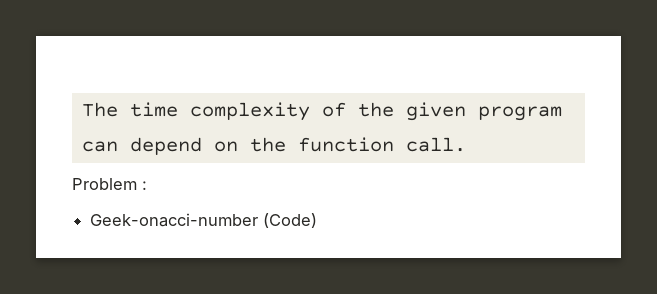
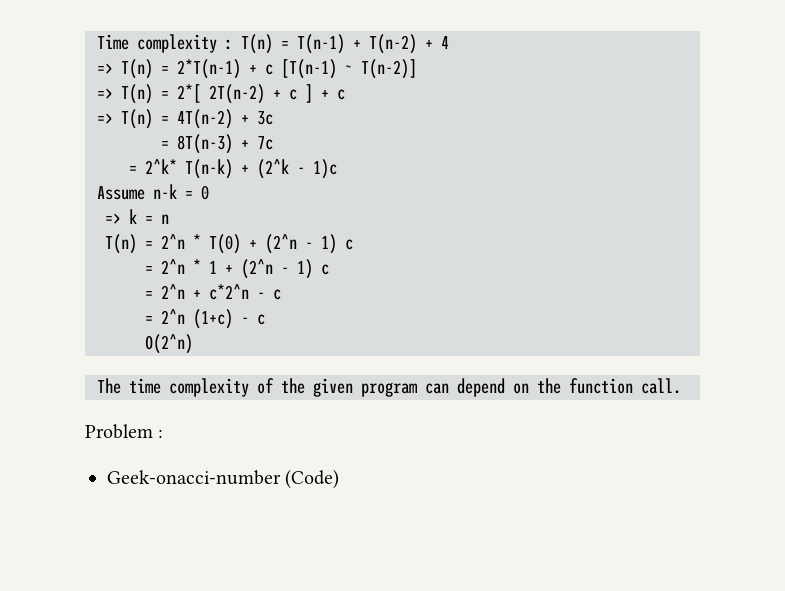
+ Time complexity : T(n) = T(n-1) + T(n-2) + 4
+ => T(n) = 2*T(n-1) + c [T(n-1) ~ T(n-2)]
+ => T(n) = 2*[ 2T(n-2) + c ] + c
+ => T(n) = 4T(n-2) + 3c
+ = 8T(n-3) + 7c
+ = 2^k* T(n-k) + (2^k - 1)c
+ Assume n-k = 0
+ => k = n
+ T(n) = 2^n * T(0) + (2^n - 1) c
+ = 2^n * 1 + (2^n - 1) c
+ = 2^n + c*2^n - c
+ = 2^n (1+c) - c
+ O(2^n)

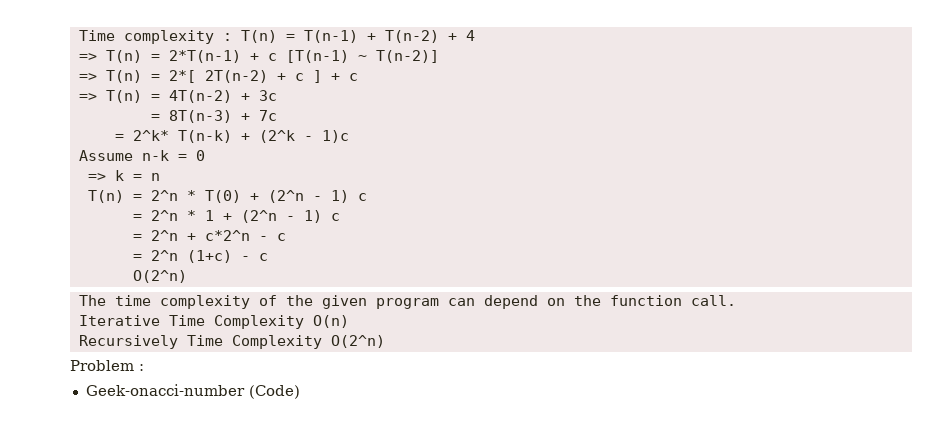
+ Iterative Time Complexity O(n)
+ Recursively Time Complexity O(2^n)

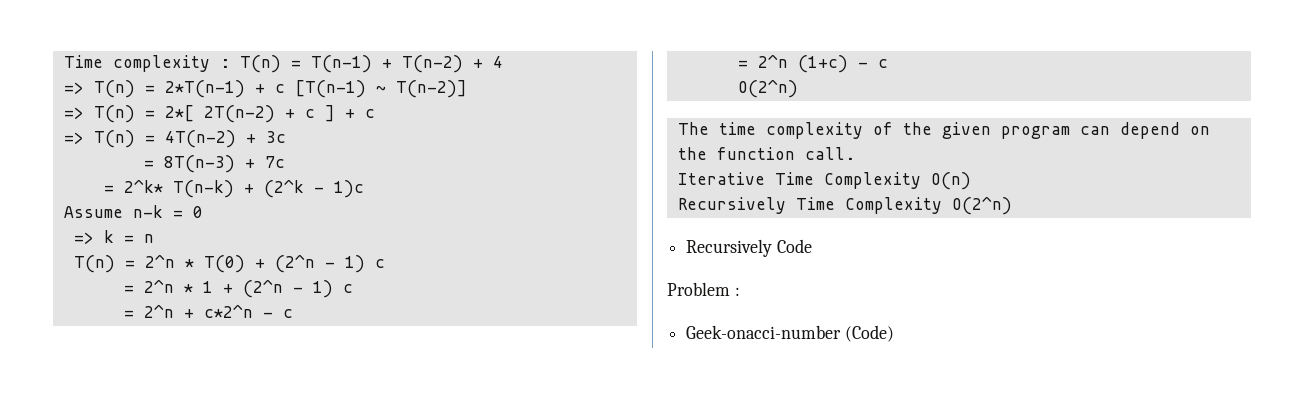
+ Recursively Code

